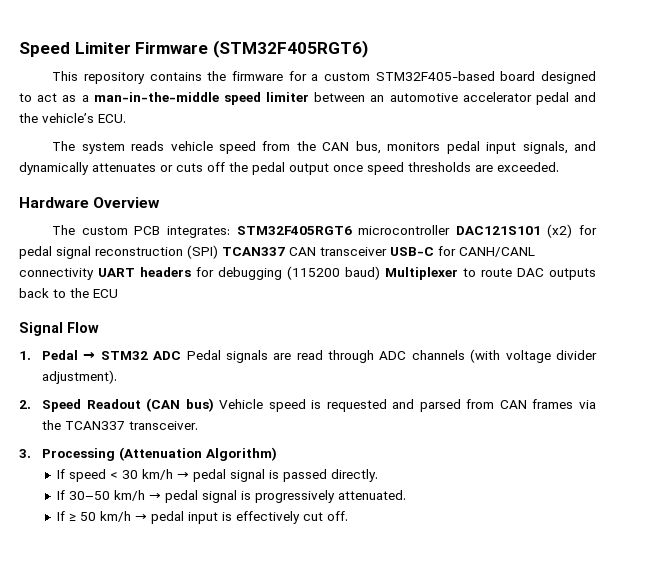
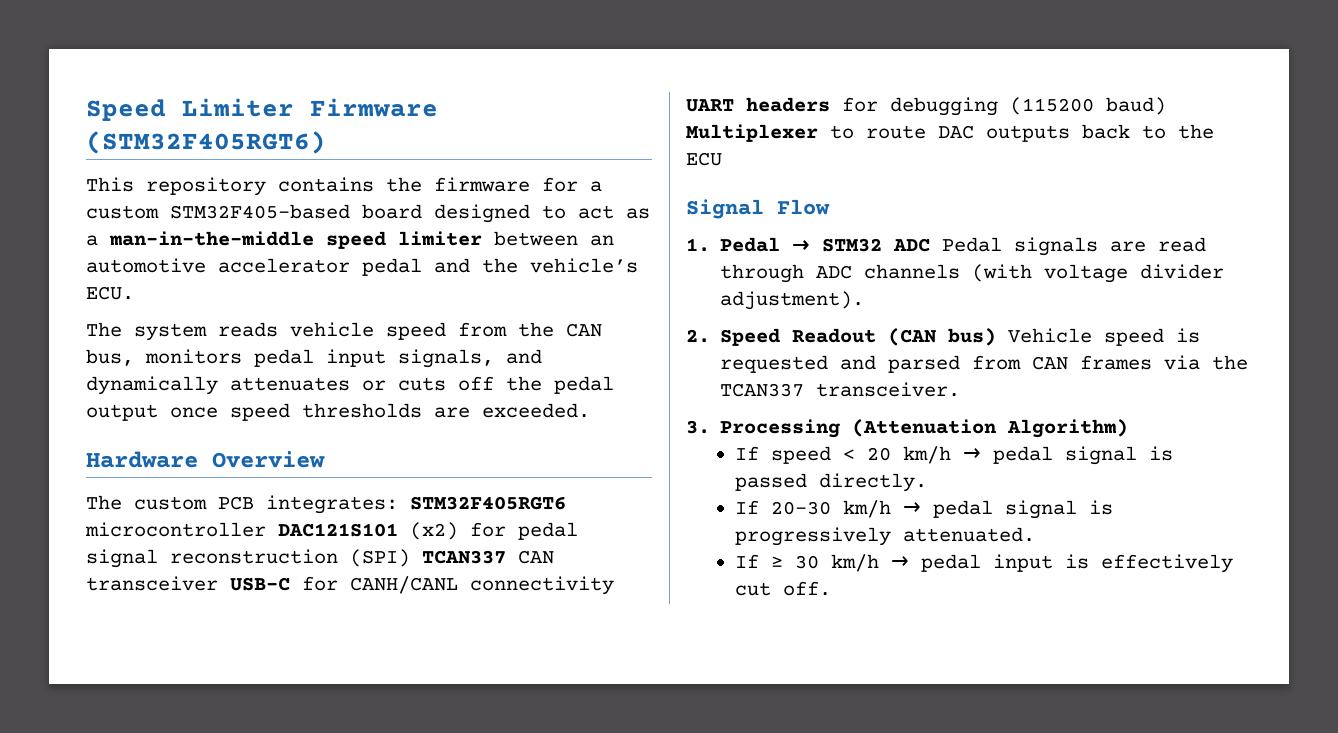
- If speed < 30 km/h → pedal signal is passed directly.
+ If speed < 20 km/h → pedal signal is passed directly.
- If 30–50 km/h → pedal signal is progressively attenuated.
+ If 20–30 km/h → pedal signal is progressively attenuated.
- If ≥ 50 km/h → pedal input is effectively cut off.
+ If ≥ 30 km/h → pedal input is effectively cut off.

